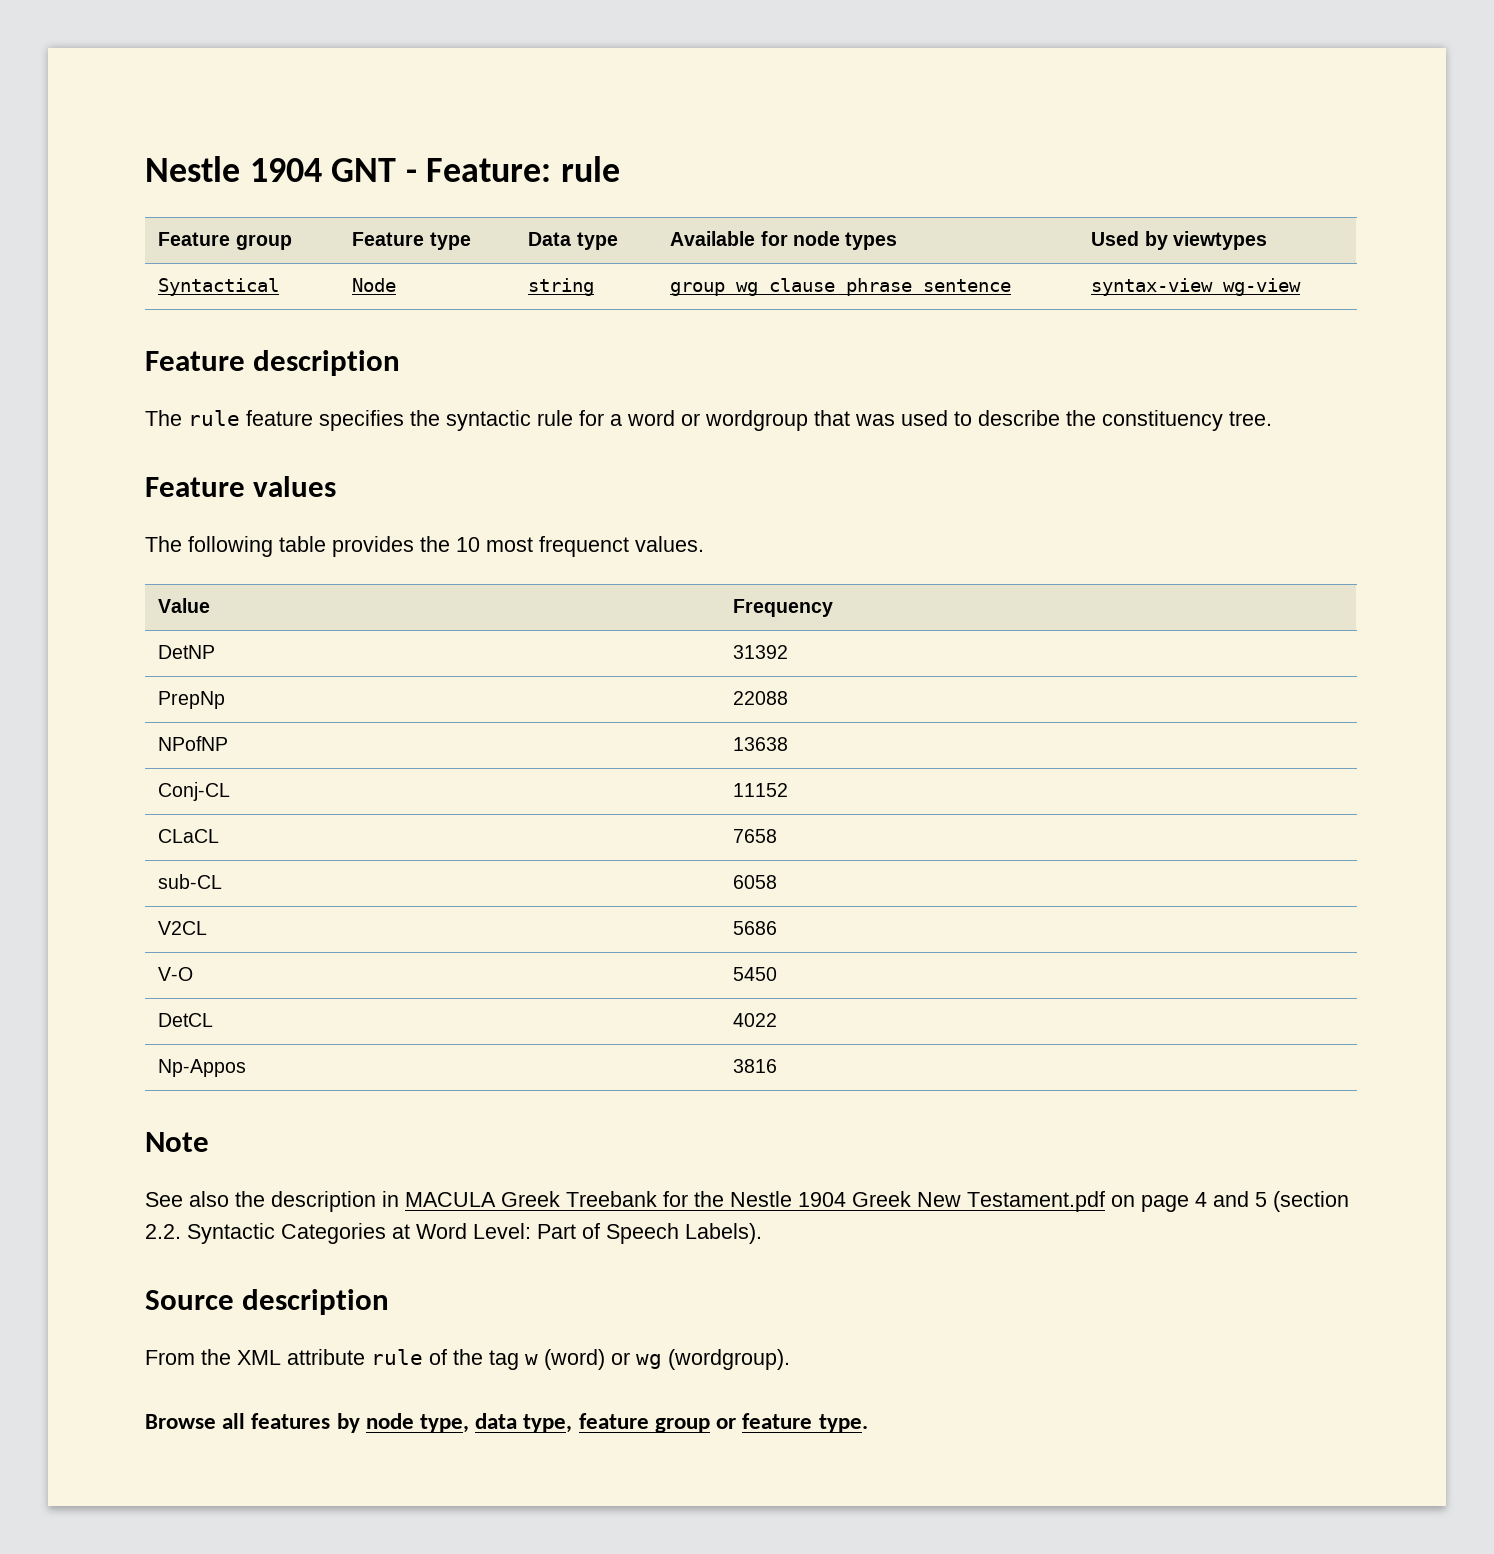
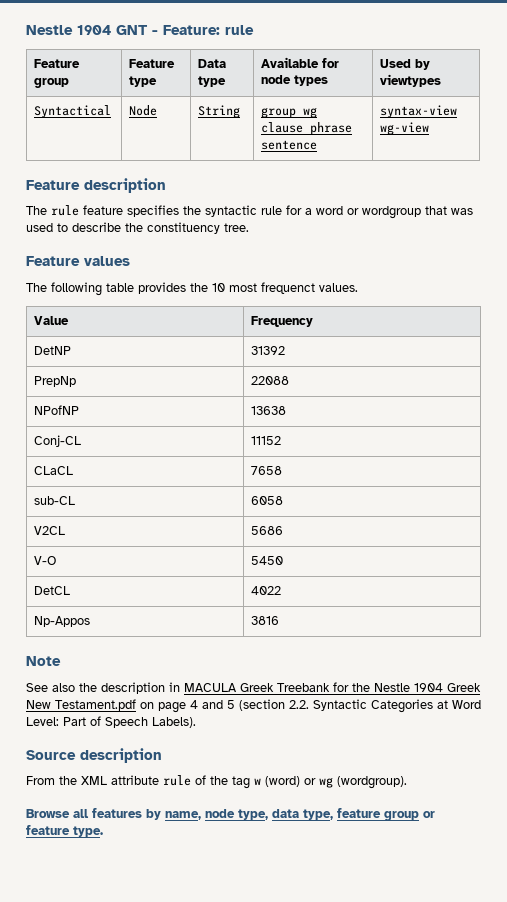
- Syntactical | Node | string | group wg clause phrase sentence | syntax-view wg-view
+ Syntactical | Node | String | group wg clause phrase sentence | syntax-view wg-view
- Browse all features by node type, data type, feature group or feature type.
+ Browse all features by name, node type, data type, feature group or feature type.

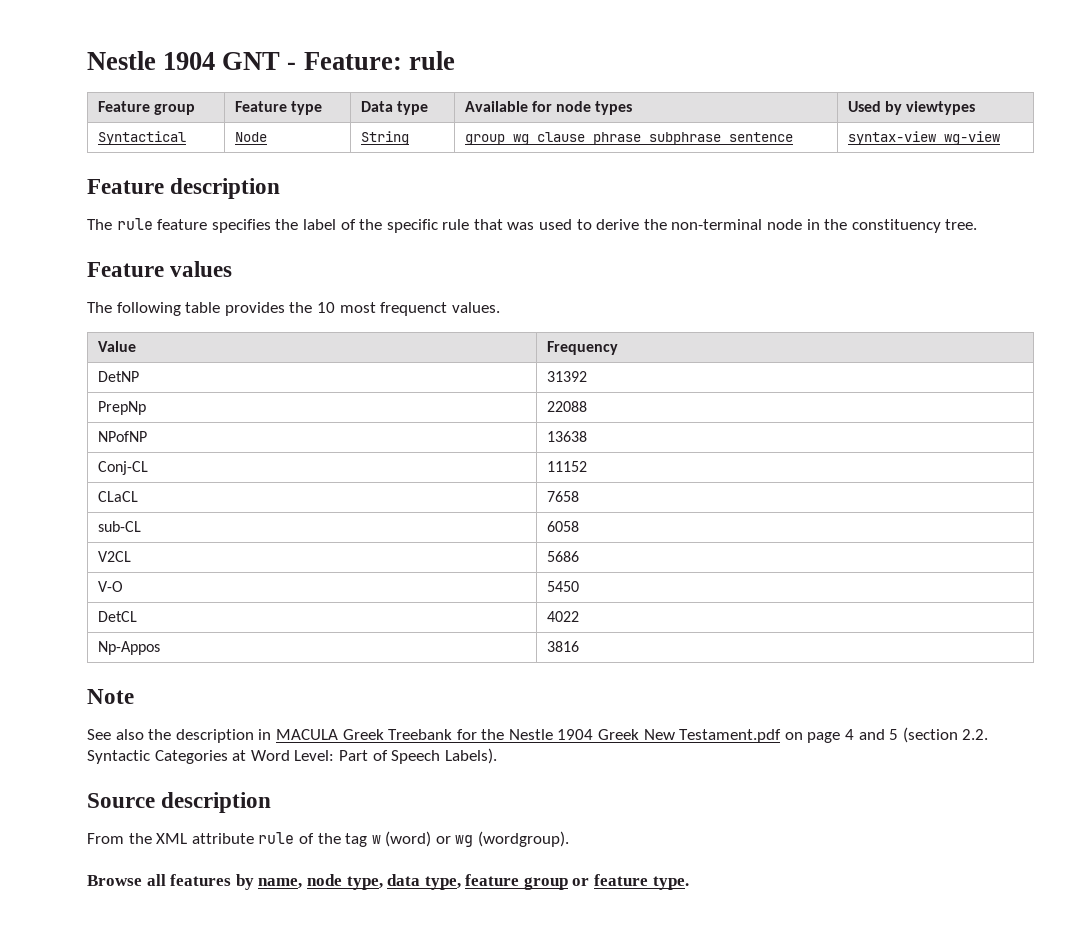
- Syntactical | Node | String | group wg clause phrase sentence | syntax-view wg-view
+ Syntactical | Node | String | group wg clause phrase subphrase sentence | syntax-view wg-view
- The rule feature specifies the syntactic rule for a word or wordgroup that was used to describe the constituency tree.
+ The rule feature specifies the label of the specific rule that was used to derive the non-terminal node in the constituency tree.

